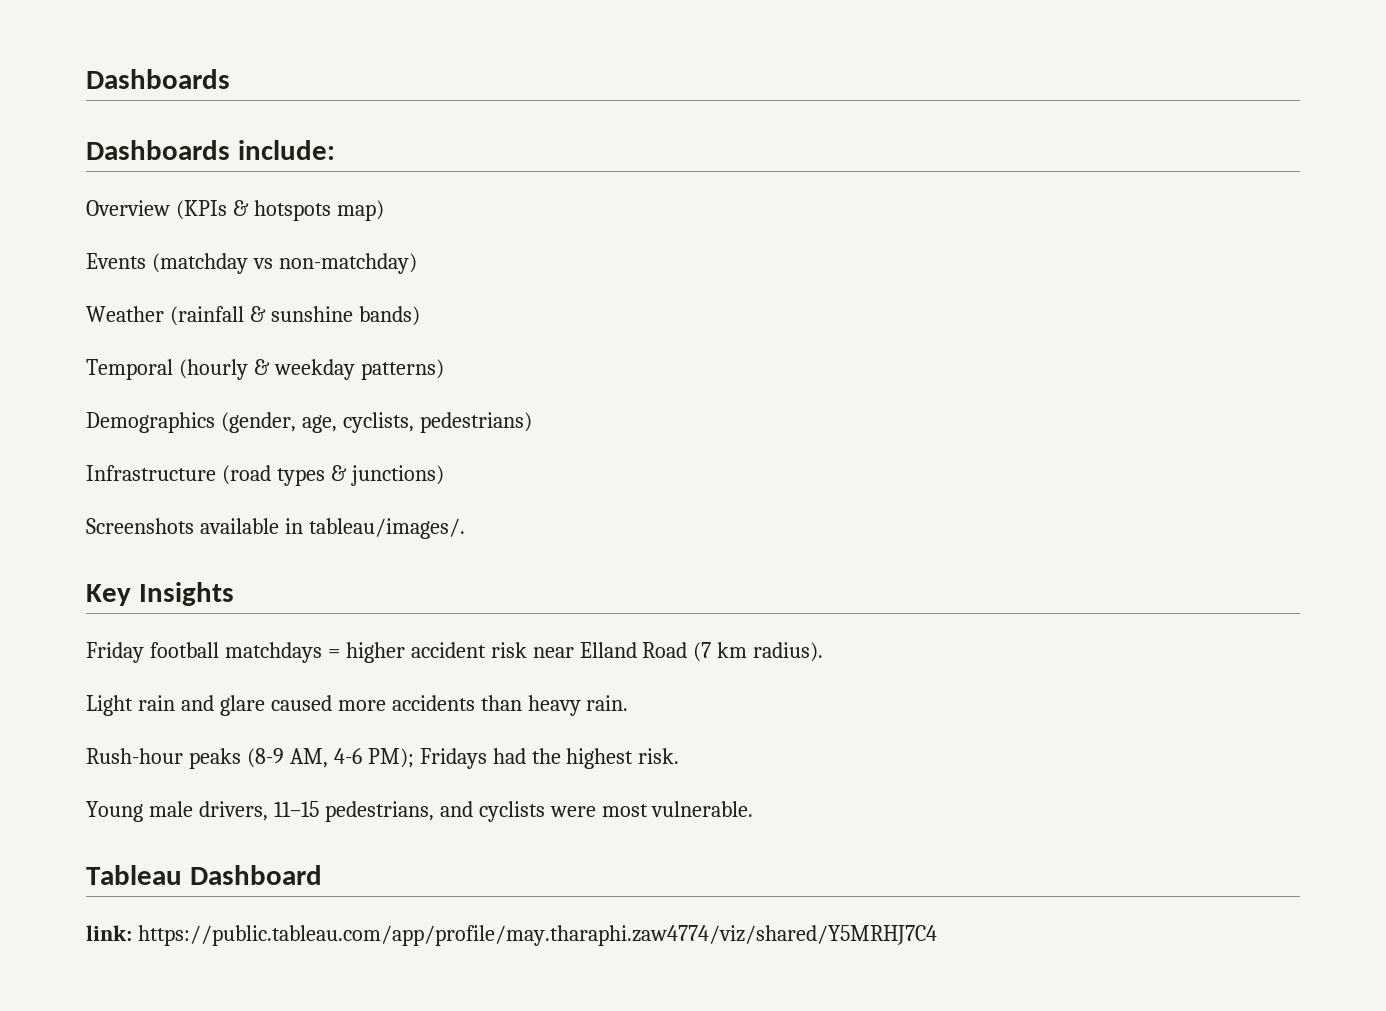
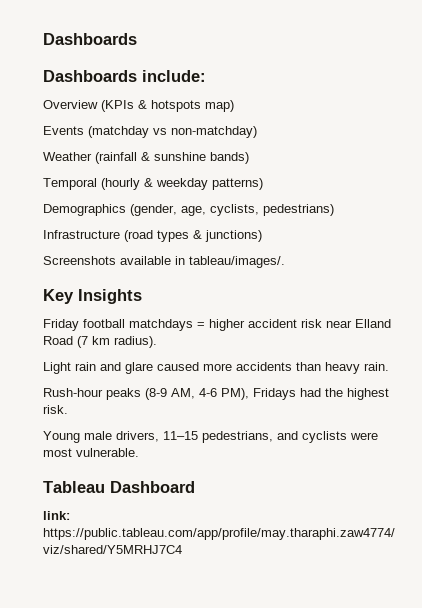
- Rush-hour peaks (8-9 AM, 4-6 PM); Fridays had the highest risk.
+ Rush-hour peaks (8-9 AM, 4-6 PM), Fridays had the highest risk.

